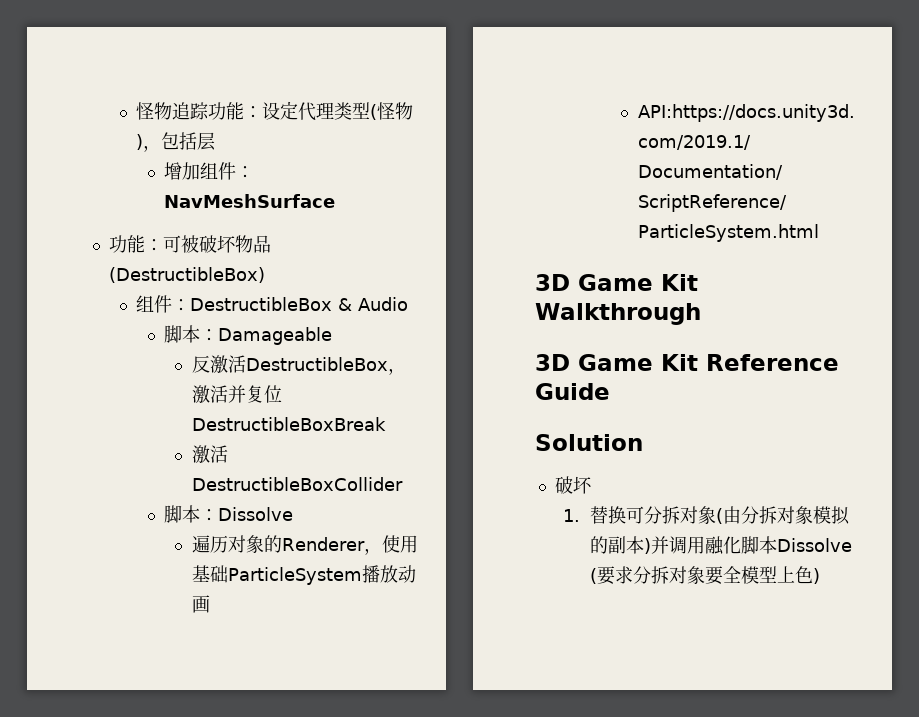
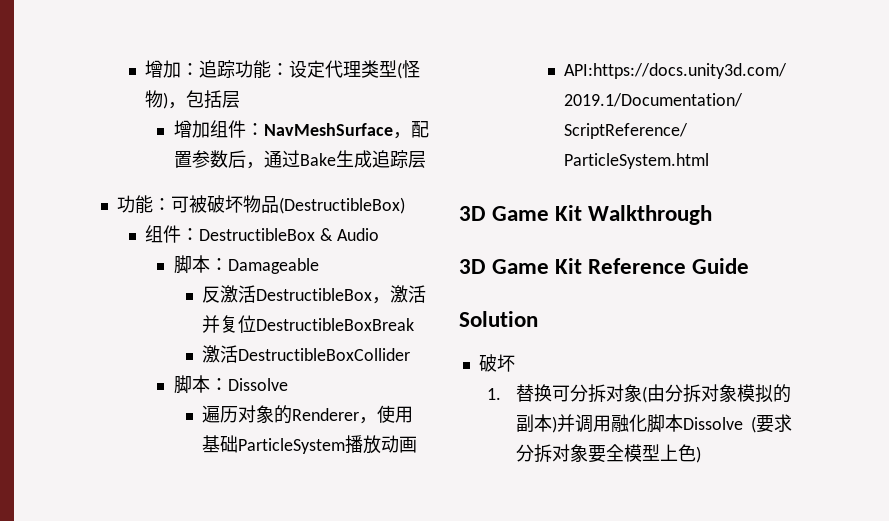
- 怪物追踪功能：设定代理类型(怪物)，包括层
+ 增加：追踪功能：设定代理类型(怪物)，包括层
- 增加组件：NavMeshSurface
+ 增加组件：NavMeshSurface，配置参数后，通过Bake生成追踪层

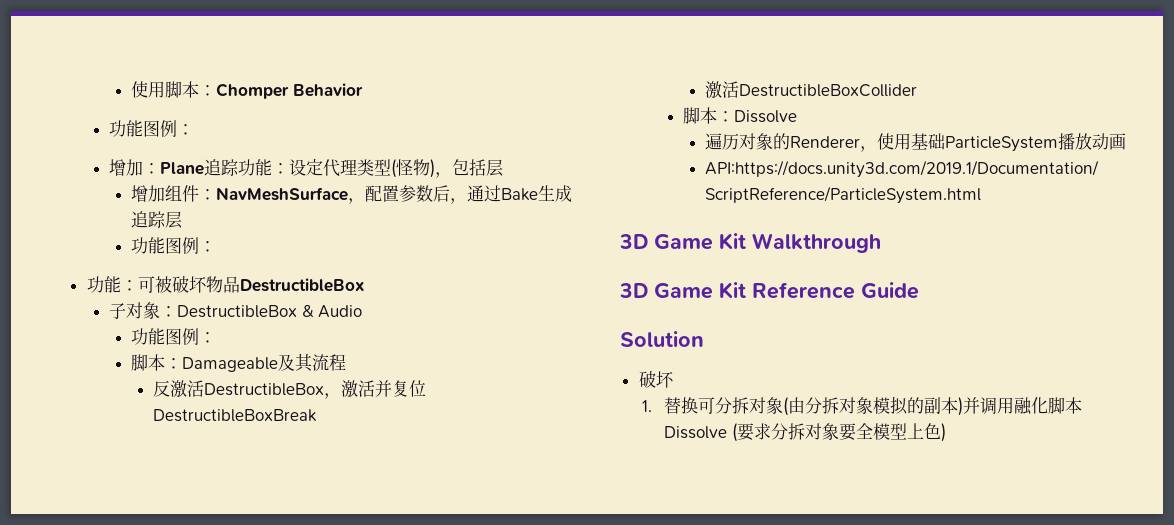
- 增加：追踪功能：设定代理类型(怪物)，包括层
+ 使用脚本：Chomper Behavior
+ 功能图例：
+ 增加：Plane追踪功能：设定代理类型(怪物)，包括层
  增加组件：NavMeshSurface，配置参数后，通过Bake生成追踪层
+ 功能图例：
- 功能：可被破坏物品(DestructibleBox)
- 组件：DestructibleBox & Audio
+ 功能：可被破坏物品DestructibleBox
+ 子对象：DestructibleBox & Audio
+ 功能图例：
- 脚本：Damageable
+ 脚本：Damageable及其流程

